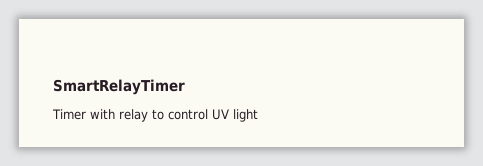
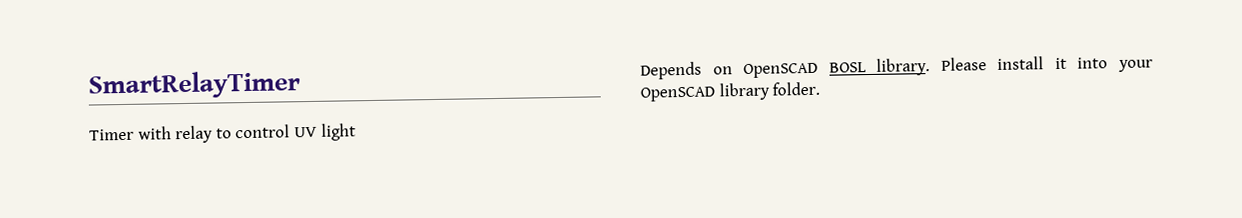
+ Depends on OpenSCAD BOSL library. Please install it into your OpenSCAD library folder.

